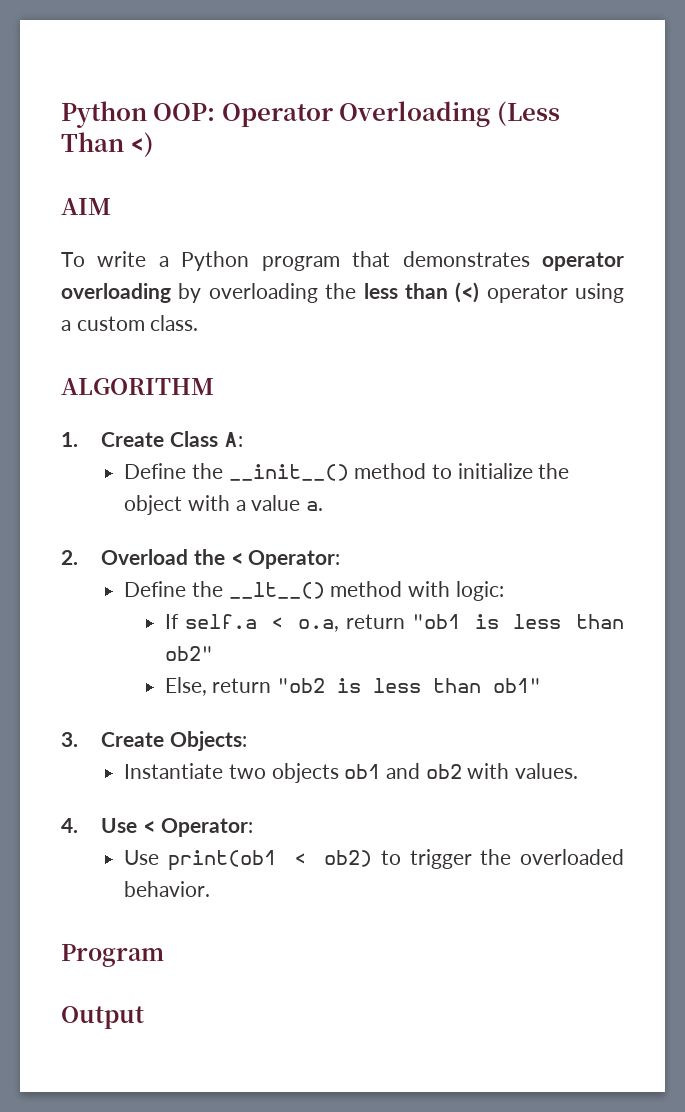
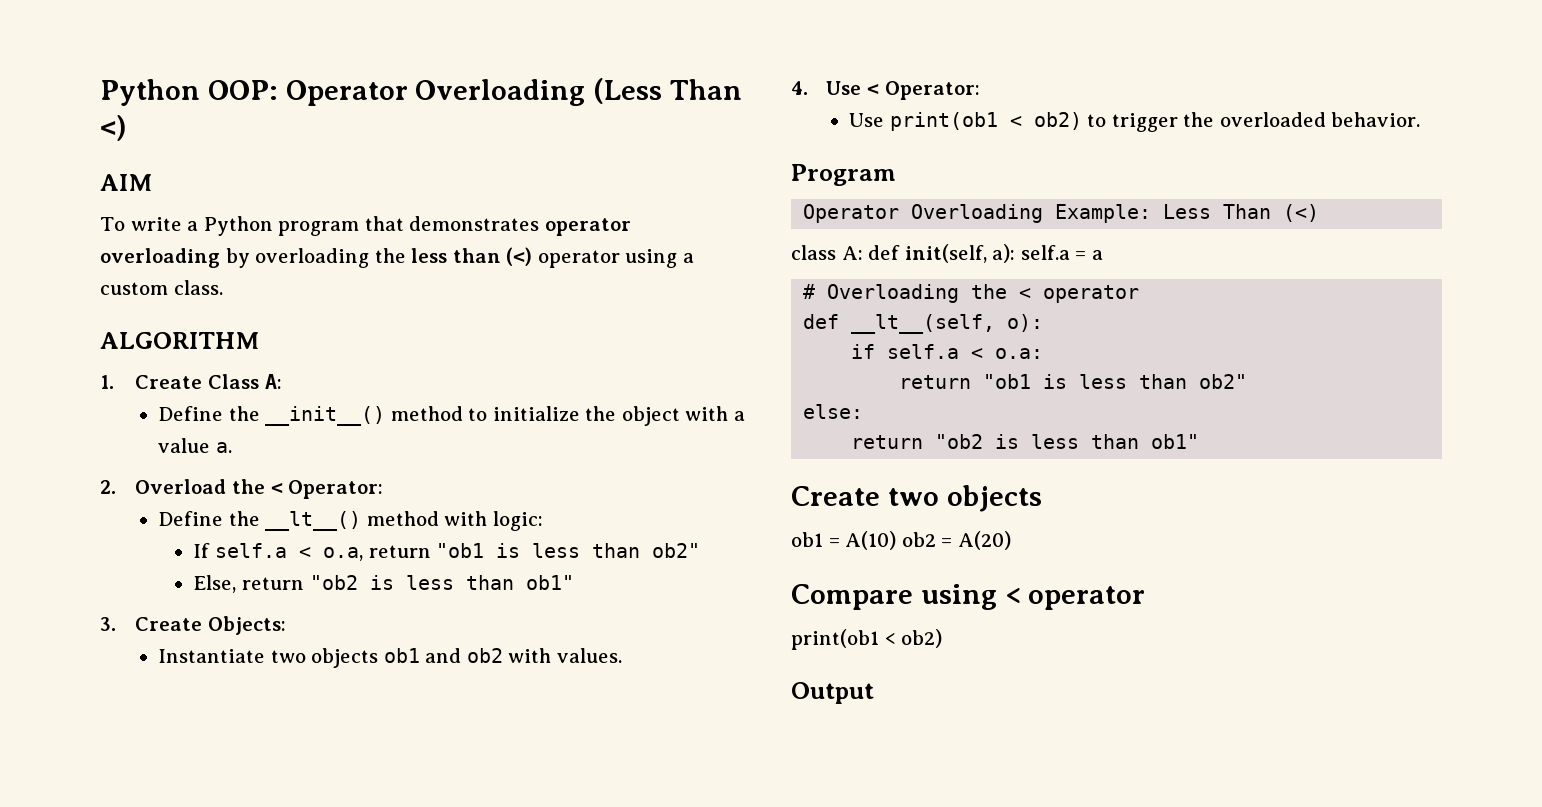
+ Operator Overloading Example: Less Than (<)
+ class A: def init(self, a): self.a = a
+ # Overloading the < operator
+ def __lt__(self, o):
+ if self.a < o.a:
+ return "ob1 is less than ob2"
+ else:
+ return "ob2 is less than ob1"
+ Create two objects
+ ob1 = A(10) ob2 = A(20)
+ Compare using < operator
+ print(ob1 < ob2)

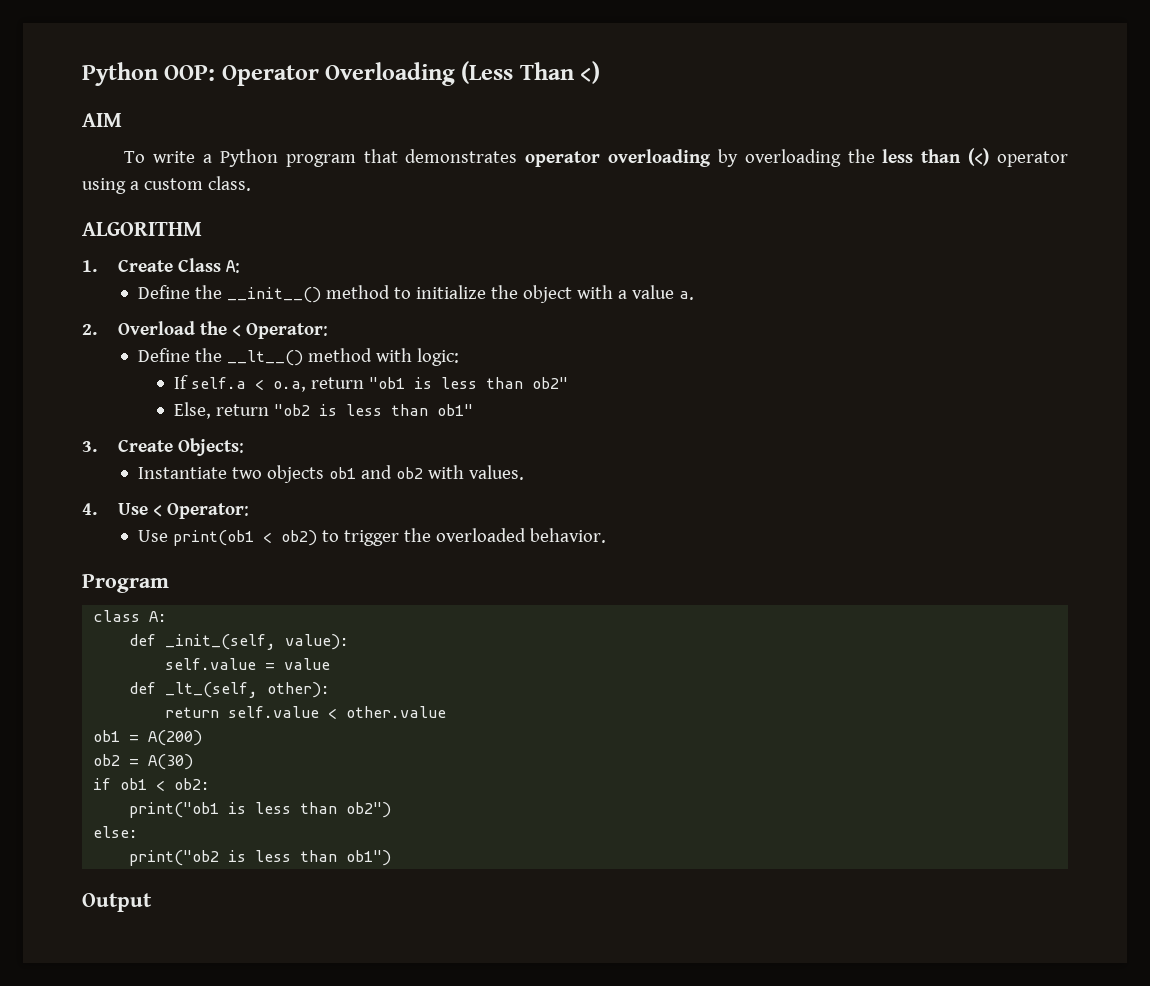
- Operator Overloading Example: Less Than (<)
- class A: def init(self, a): self.a = a
- # Overloading the < operator
- def __lt__(self, o):
- if self.a < o.a:
- return "ob1 is less than ob2"
+ class A:
+ def _init_(self, value):
+ self.value = value
+ def _lt_(self, other):
+ return self.value < other.value
+ ob1 = A(200)
+ ob2 = A(30)
+ if ob1 < ob2:
+ print("ob1 is less than ob2")
  else:
- return "ob2 is less than ob1"
- Create two objects
- ob1 = A(10) ob2 = A(20)
- Compare using < operator
- print(ob1 < ob2)
+ print("ob2 is less than ob1")

